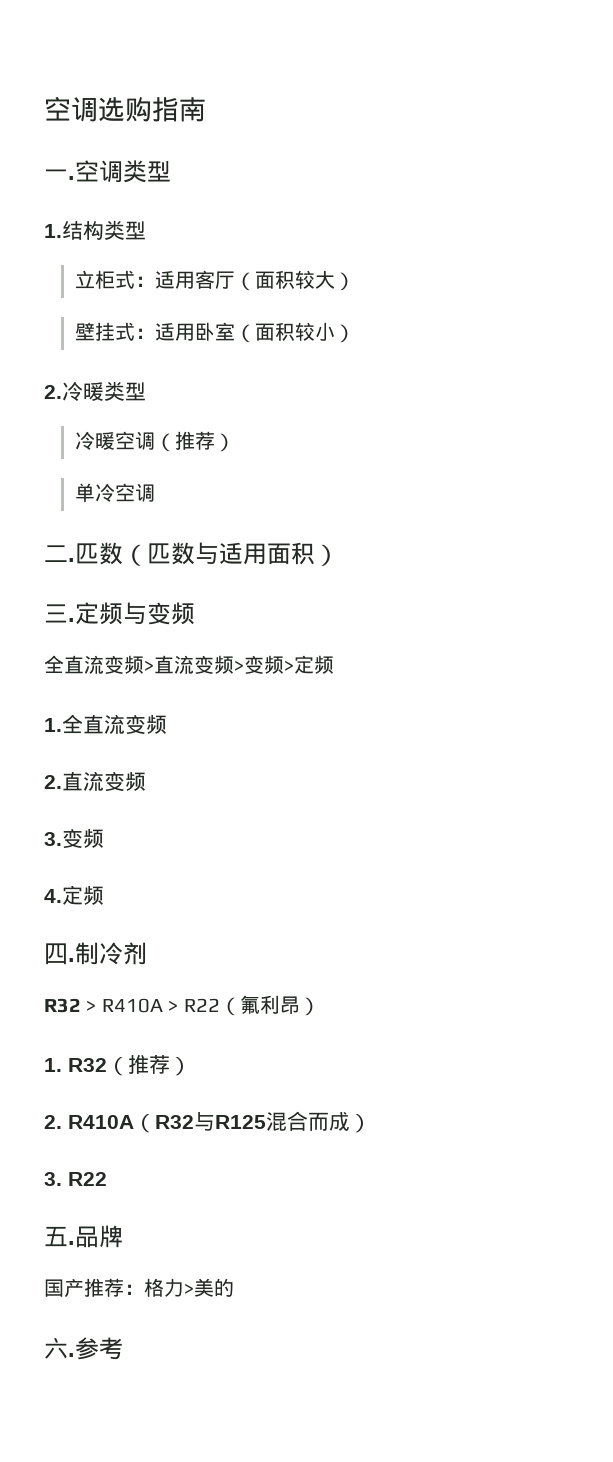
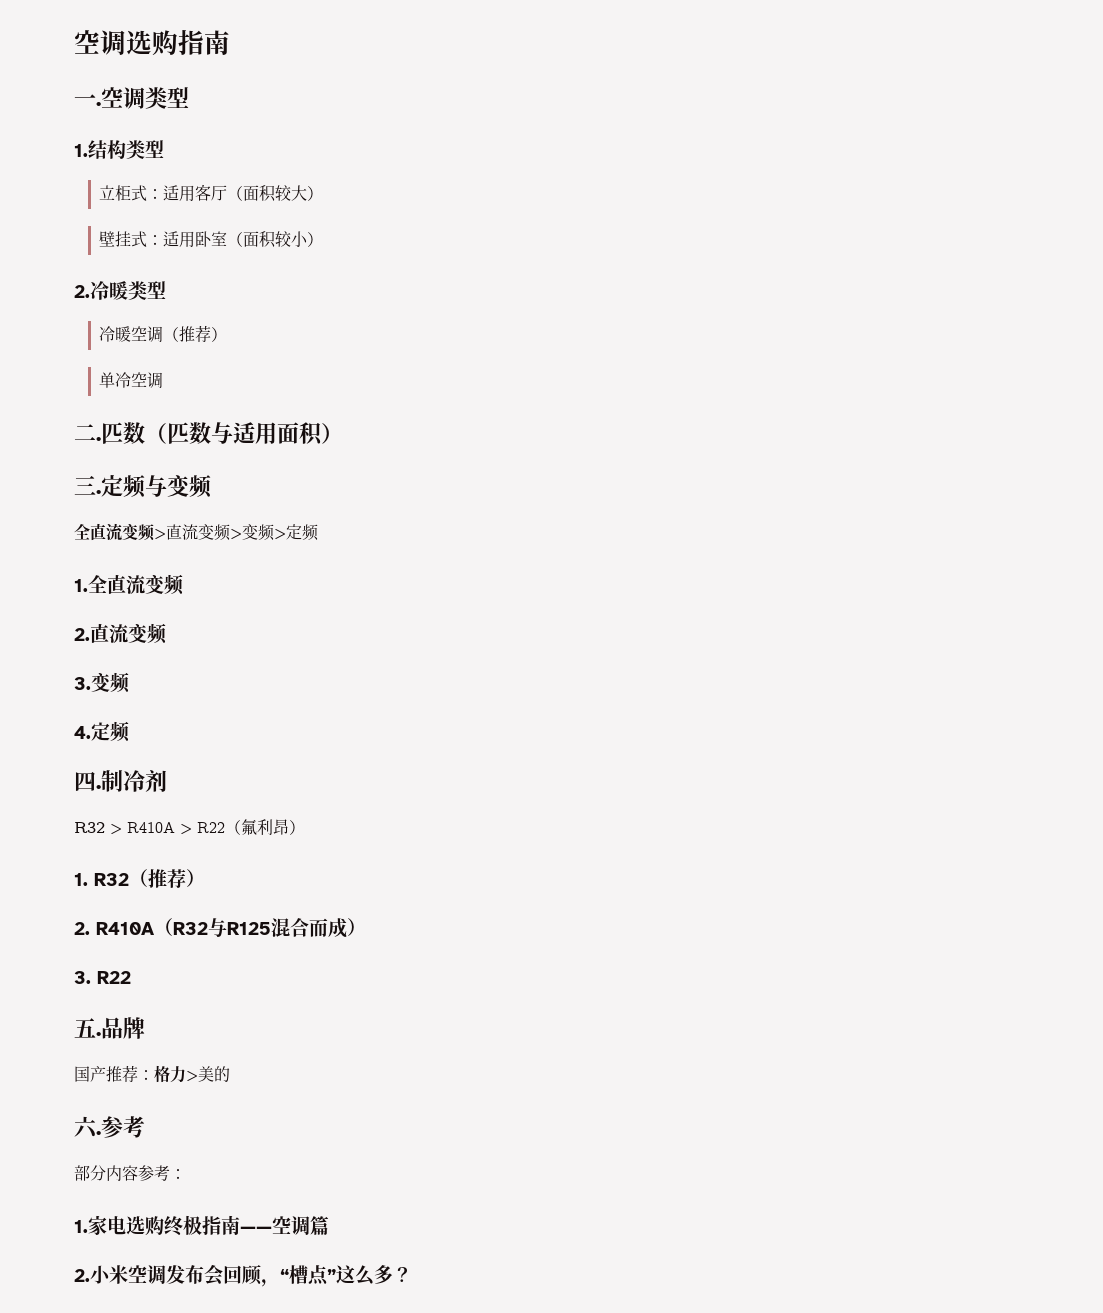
+ 部分内容参考：
+ 1.家电选购终极指南——空调篇
+ 2.小米空调发布会回顾，“槽点”这么多？

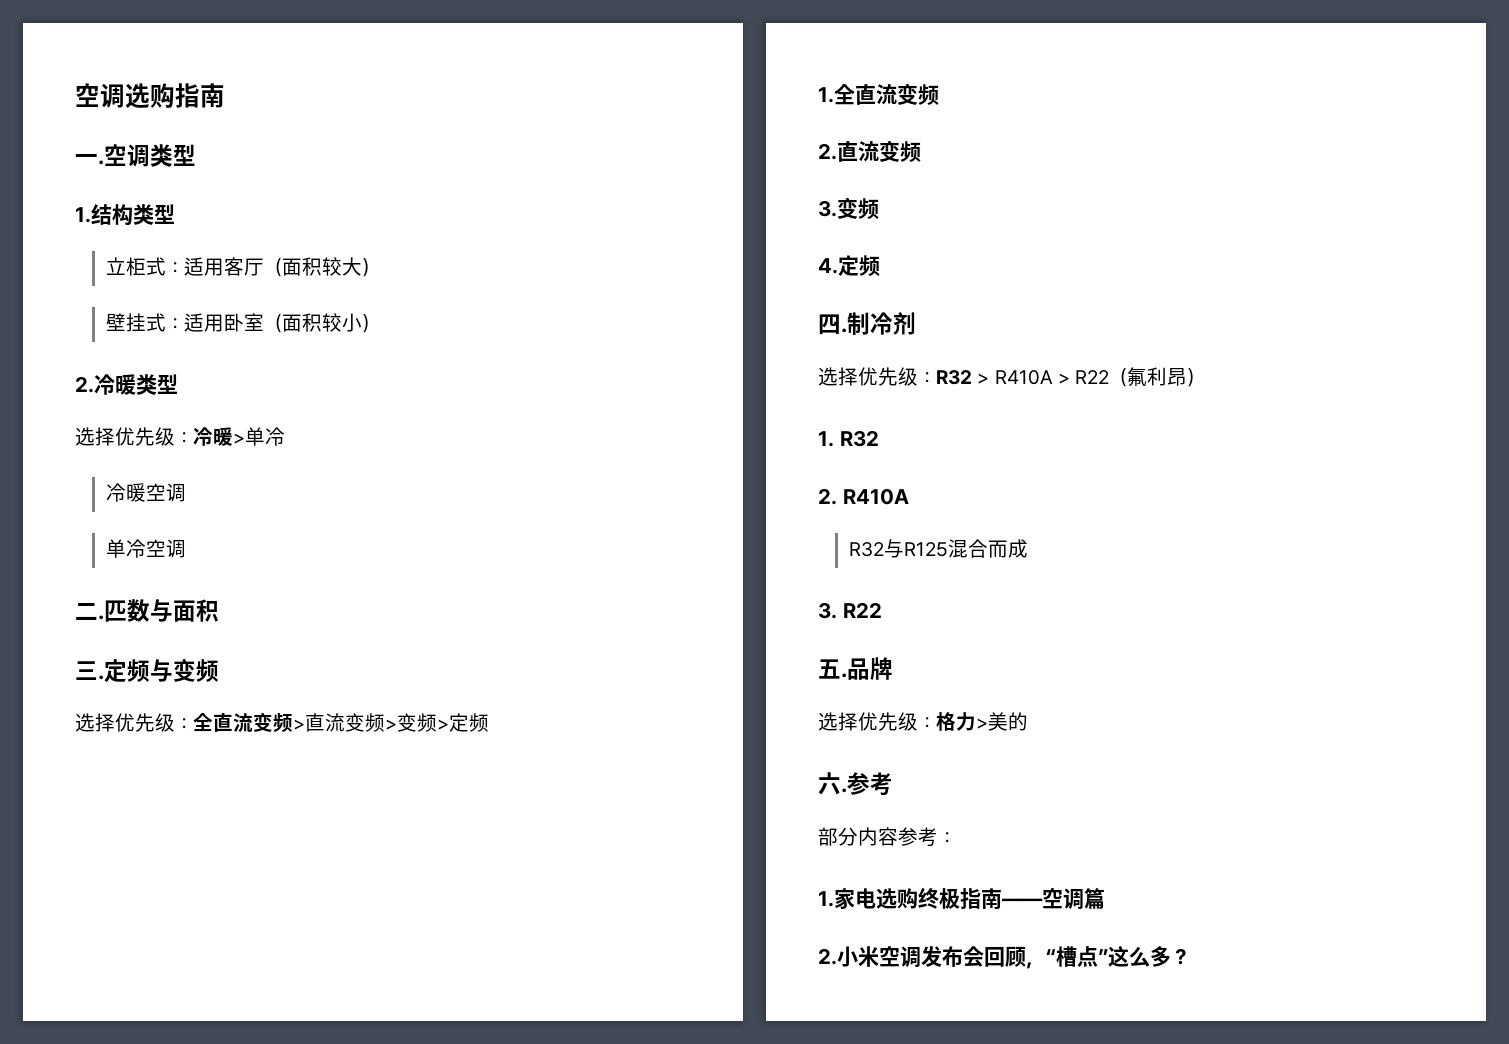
+ 选择优先级：冷暖>单冷
- 冷暖空调（推荐）
+ 冷暖空调
- 匹数（匹数与适用面积）
+ 匹数与面积
- 全直流变频>直流变频>变频>定频
+ 选择优先级：全直流变频>直流变频>变频>定频
- R32 > R410A > R22（氟利昂）
+ 选择优先级：R32 > R410A > R22（氟利昂）
- 1. R32（推荐）
+ 1. R32
- 2. R410A（R32与R125混合而成）
+ 2. R410A
+ R32与R125混合而成
- 国产推荐：格力>美的
+ 选择优先级：格力>美的

